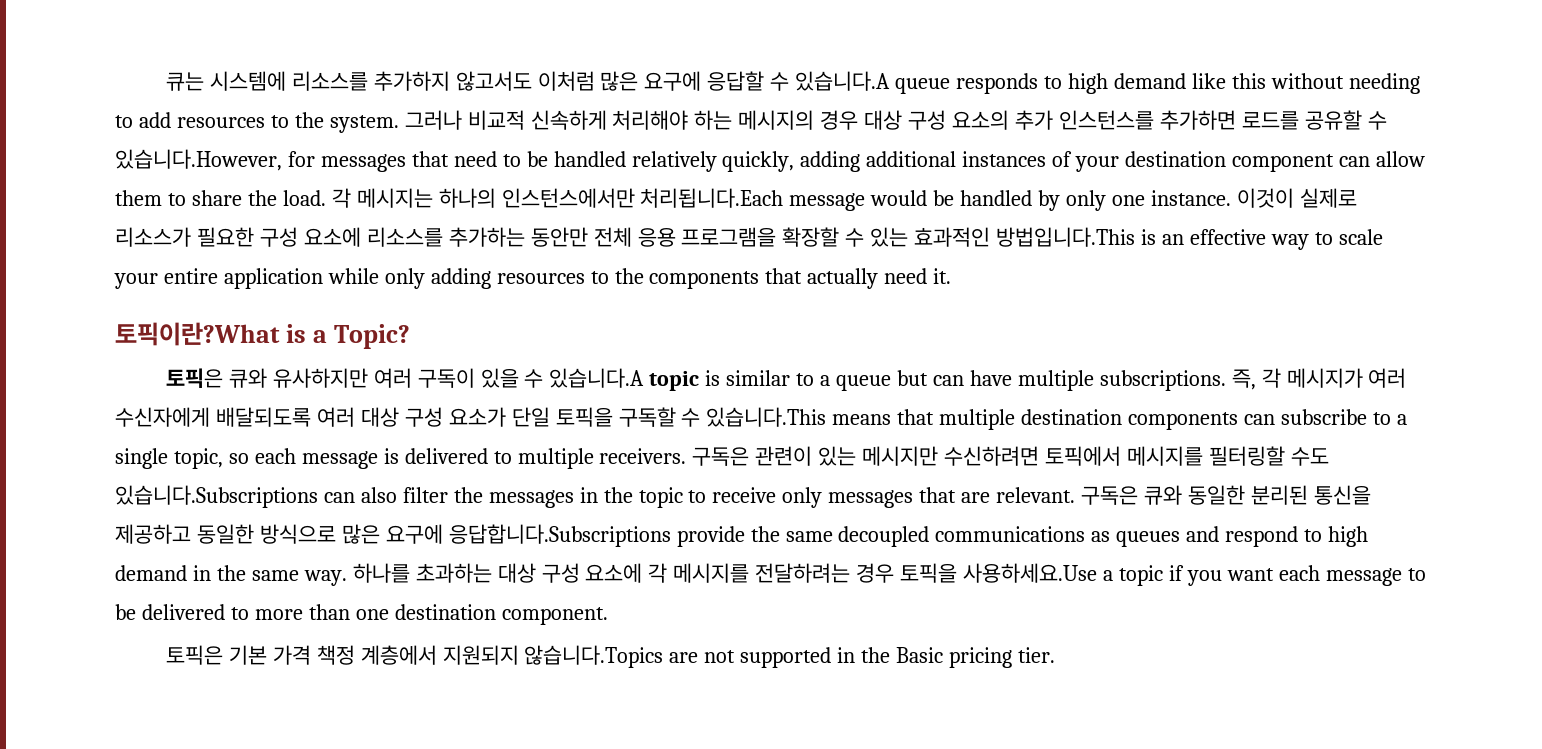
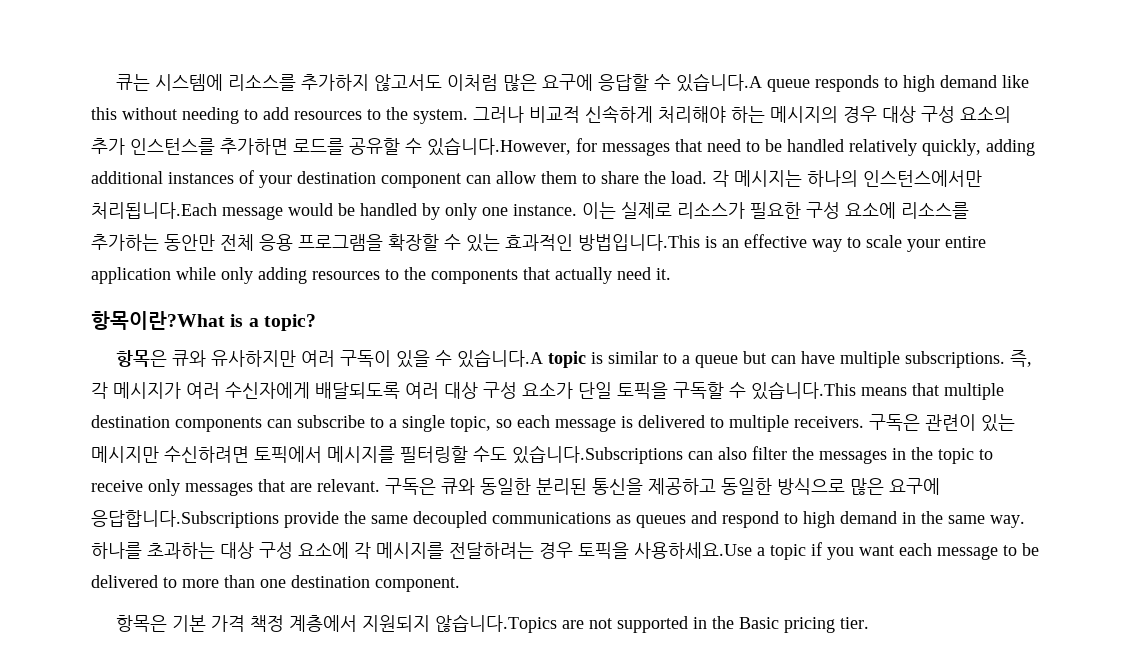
- 이것이 실제로 리소스가 필요한 구성 요소에 리소스를 추가하는 동안만 전체 응용 프로그램을 확장할 수 있는 효과적인 방법입니다.This is an effective way to scale your entire application while only adding resources to the components that actually need it.
+ 이는 실제로 리소스가 필요한 구성 요소에 리소스를 추가하는 동안만 전체 응용 프로그램을 확장할 수 있는 효과적인 방법입니다.This is an effective way to scale your entire application while only adding resources to the components that actually need it.
- 토픽이란?What is a Topic?
- 토픽은 큐와 유사하지만 여러 구독이 있을 수 있습니다.A topic is similar to a queue but can have multiple subscriptions.
+ 항목이란?What is a topic?
+ 항목은 큐와 유사하지만 여러 구독이 있을 수 있습니다.A topic is similar to a queue but can have multiple subscriptions.
- 토픽은 기본 가격 책정 계층에서 지원되지 않습니다.Topics are not supported in the Basic pricing tier.
+ 항목은 기본 가격 책정 계층에서 지원되지 않습니다.Topics are not supported in the Basic pricing tier.

